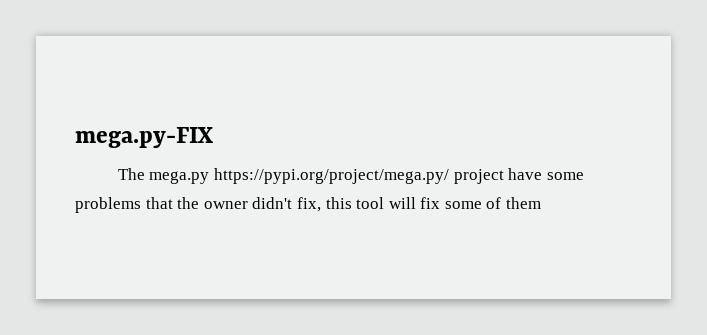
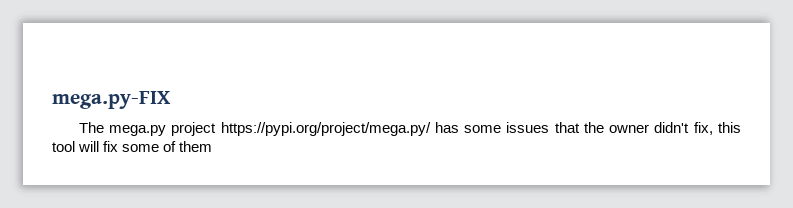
- The mega.py https://pypi.org/project/mega.py/ project have some problems that the owner didn't fix, this tool will fix some of them
+ The mega.py project https://pypi.org/project/mega.py/ has some issues that the owner didn't fix, this tool will fix some of them

